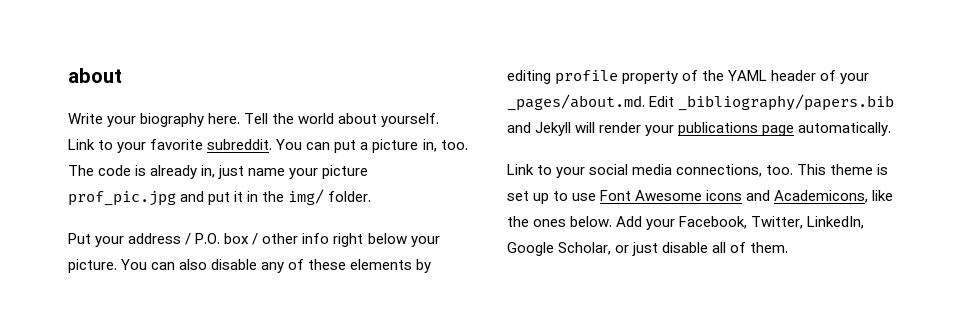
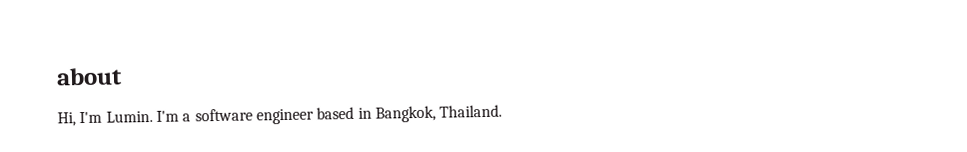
- Write your biography here. Tell the world about yourself. Link to your favorite subreddit. You can put a picture in, too. The code is already in, just name your picture prof_pic.jpg and put it in the img/ folder.
- Put your address / P.O. box / other info right below your picture. You can also disable any of these elements by editing profile property of the YAML header of your _pages/about.md. Edit _bibliography/papers.bib and Jekyll will render your publications page automatically.
- Link to your social media connections, too. This theme is set up to use Font Awesome icons and Academicons, like the ones below. Add your Facebook, Twitter, LinkedIn, Google Scholar, or just disable all of them.
+ Hi, I'm Lumin. I'm a software engineer based in Bangkok, Thailand.

